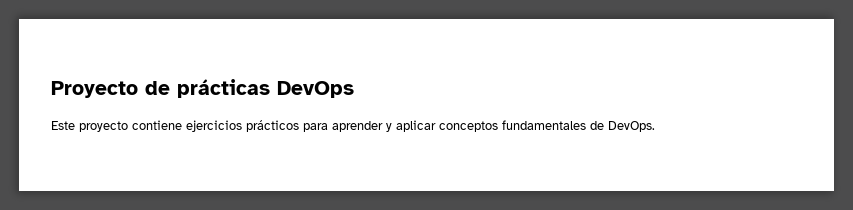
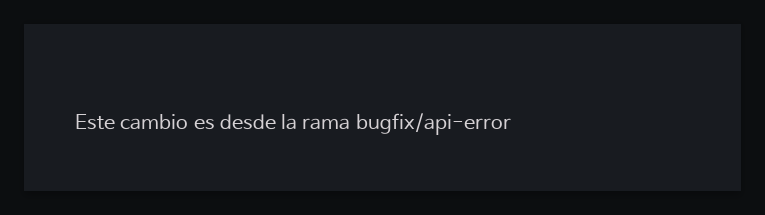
- Proyecto de prácticas DevOps
- Este proyecto contiene ejercicios prácticos para aprender y aplicar conceptos fundamentales de DevOps.
+ Este cambio es desde la rama bugfix/api-error

